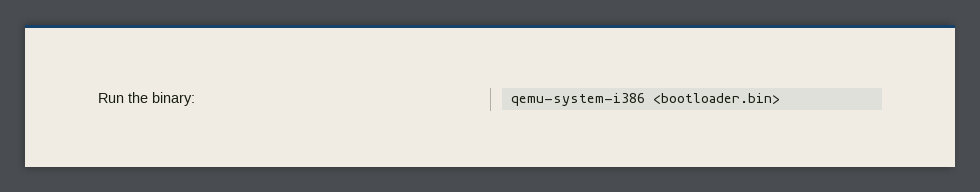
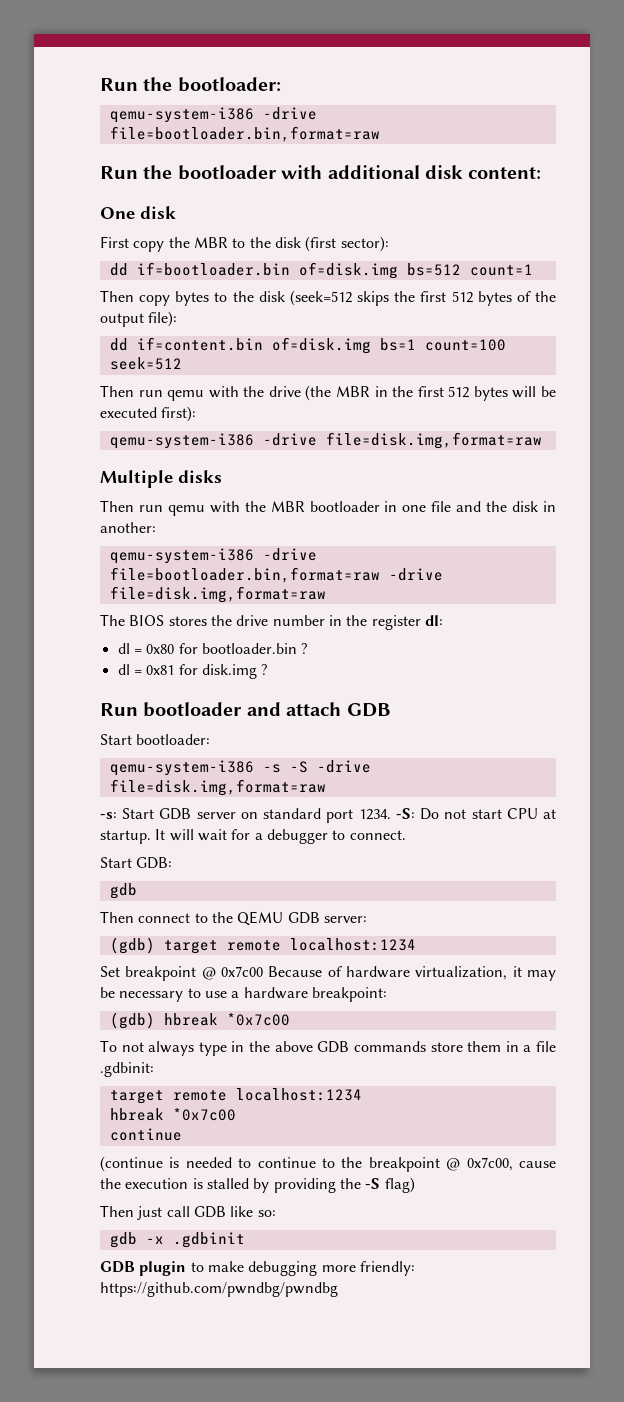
- Run the binary:
- qemu-system-i386 <bootloader.bin>
+ Run the bootloader:
+ qemu-system-i386 -drive file=bootloader.bin,format=raw
+ Run the bootloader with additional disk content:
+ One disk
+ First copy the MBR to the disk (first sector):
+ dd if=bootloader.bin of=disk.img bs=512 count=1
+ Then copy bytes to the disk (seek=512 skips the first 512 bytes of the output file):
+ dd if=content.bin of=disk.img bs=1 count=100 seek=512
+ Then run qemu with the drive (the MBR in the first 512 bytes will be executed first):
+ qemu-system-i386 -drive file=disk.img,format=raw
+ Multiple disks
+ Then run qemu with the MBR bootloader in one file and the disk in another:
+ qemu-system-i386 -drive file=bootloader.bin,format=raw -drive file=disk.img,format=raw
+ The BIOS stores the drive number in the register dl:
+ dl = 0x80 for bootloader.bin ?
+ dl = 0x81 for disk.img ?
+ Run bootloader and attach GDB
+ Start bootloader:
+ qemu-system-i386 -s -S -drive file=disk.img,format=raw
+ -s: Start GDB server on standard port 1234. -S: Do not start CPU at startup. It will wait for a debugger to connect.
+ Start GDB:
+ gdb
+ Then connect to the QEMU GDB server:
+ (gdb) target remote localhost:1234
+ Set breakpoint @ 0x7c00 Because of hardware virtualization, it may be necessary to use a hardware breakpoint:
+ (gdb) hbreak *0x7c00
+ To not always type in the above GDB commands store them in a file .gdbinit:
+ target remote localhost:1234
+ hbreak *0x7c00
+ continue
+ (continue is needed to continue to the breakpoint @ 0x7c00, cause the execution is stalled by providing the -S flag)
+ Then just call GDB like so:
+ gdb -x .gdbinit
+ GDB plugin to make debugging more friendly: https://github.com/pwndbg/pwndbg

